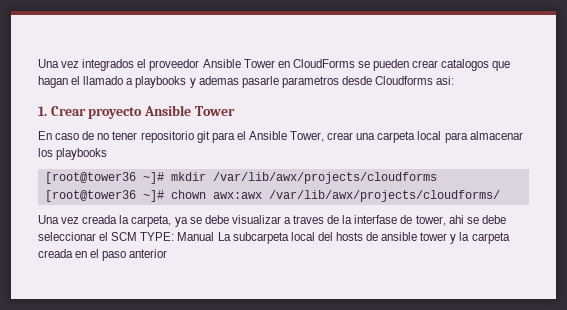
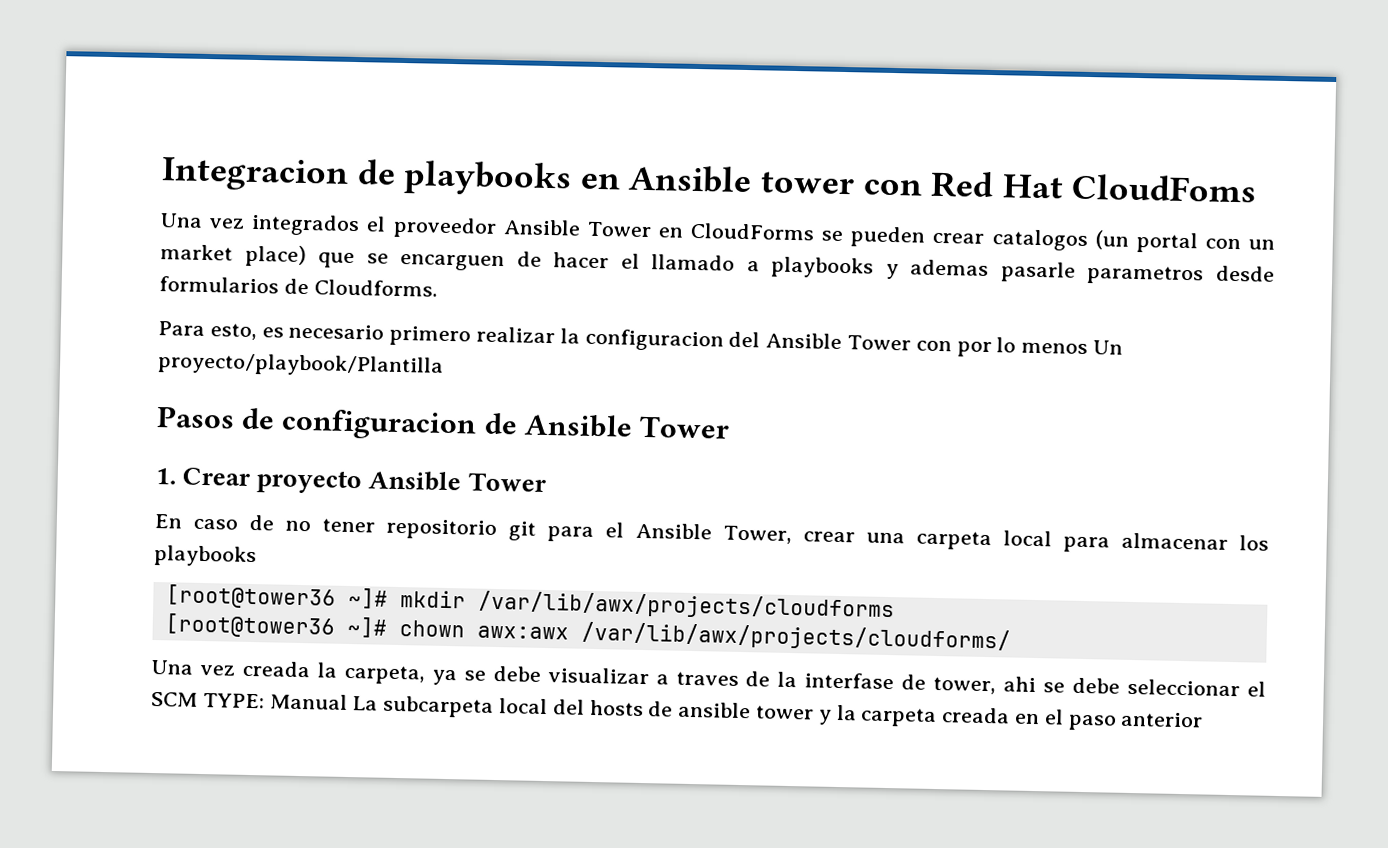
+ Integracion de playbooks en Ansible tower con Red Hat CloudFoms
- Una vez integrados el proveedor Ansible Tower en CloudForms se pueden crear catalogos que hagan el llamado a playbooks y ademas pasarle parametros desde Cloudforms asi:
+ Una vez integrados el proveedor Ansible Tower en CloudForms se pueden crear catalogos (un portal con un market place) que se encarguen de hacer el llamado a playbooks y ademas pasarle parametros desde formularios de Cloudforms.
+ Para esto, es necesario primero realizar la configuracion del Ansible Tower con por lo menos Un proyecto/playbook/Plantilla
+ Pasos de configuracion de Ansible Tower

